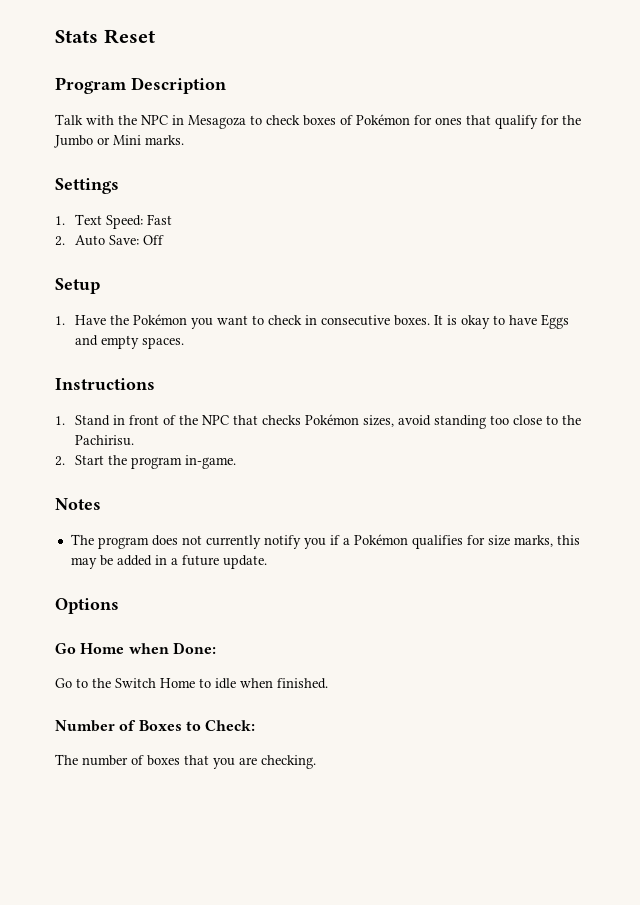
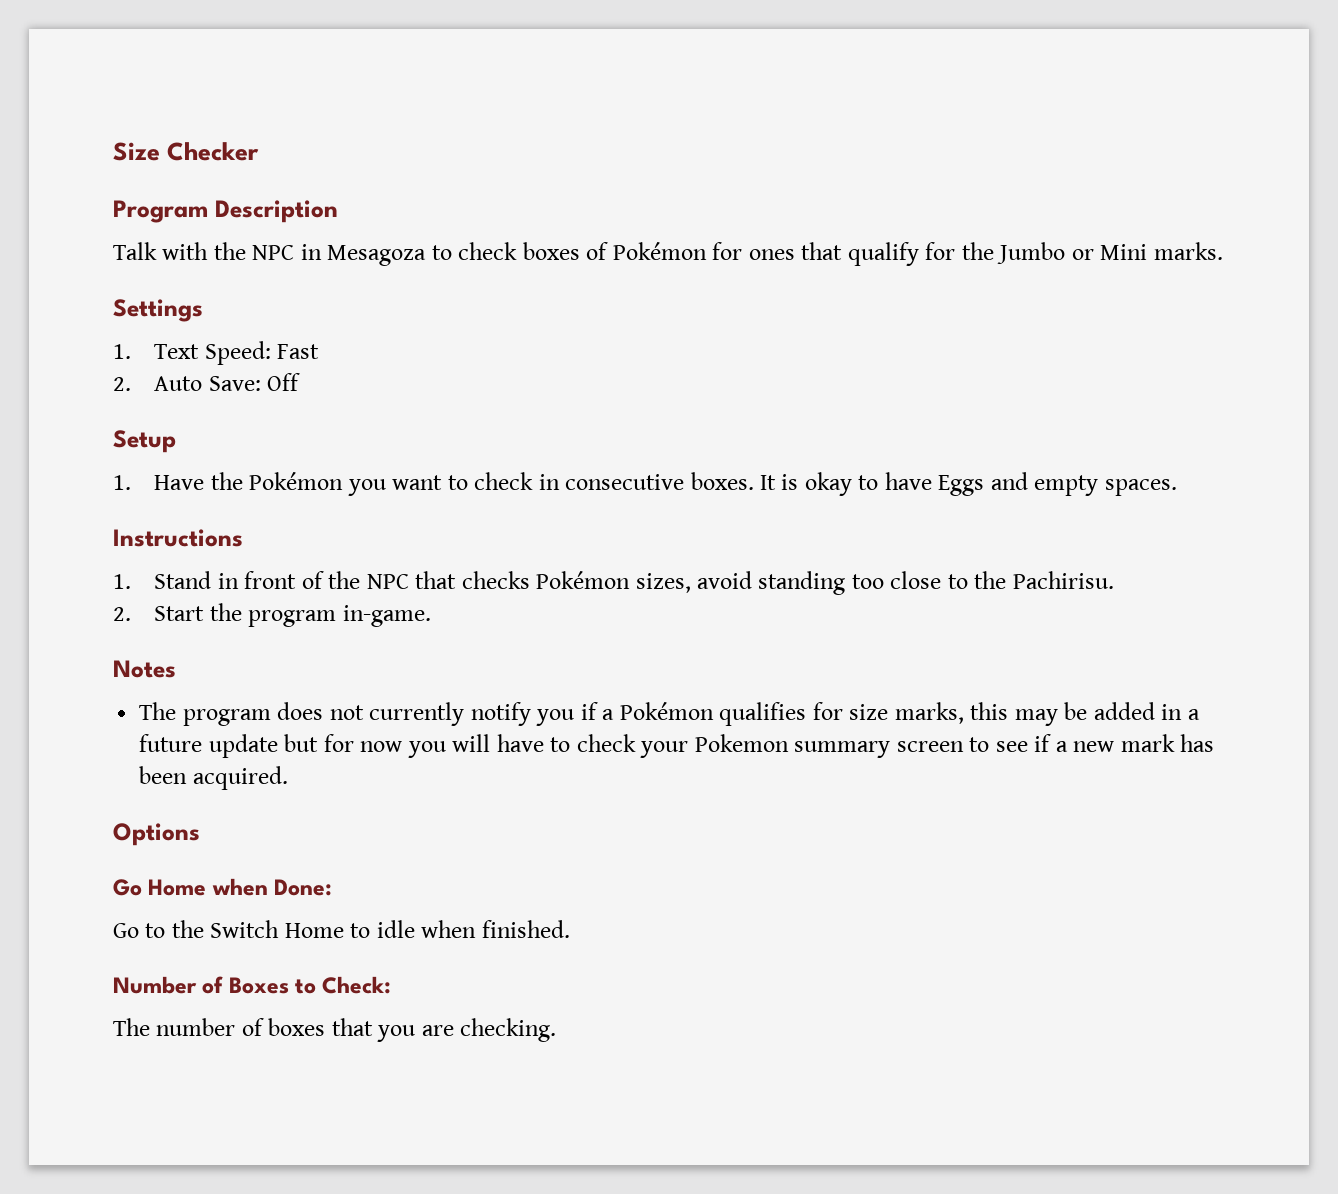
- Stats Reset
+ Size Checker
- The program does not currently notify you if a Pokémon qualifies for size marks, this may be added in a future update.
+ The program does not currently notify you if a Pokémon qualifies for size marks, this may be added in a future update but for now you will have to check your Pokemon summary screen to see if a new mark has been acquired.

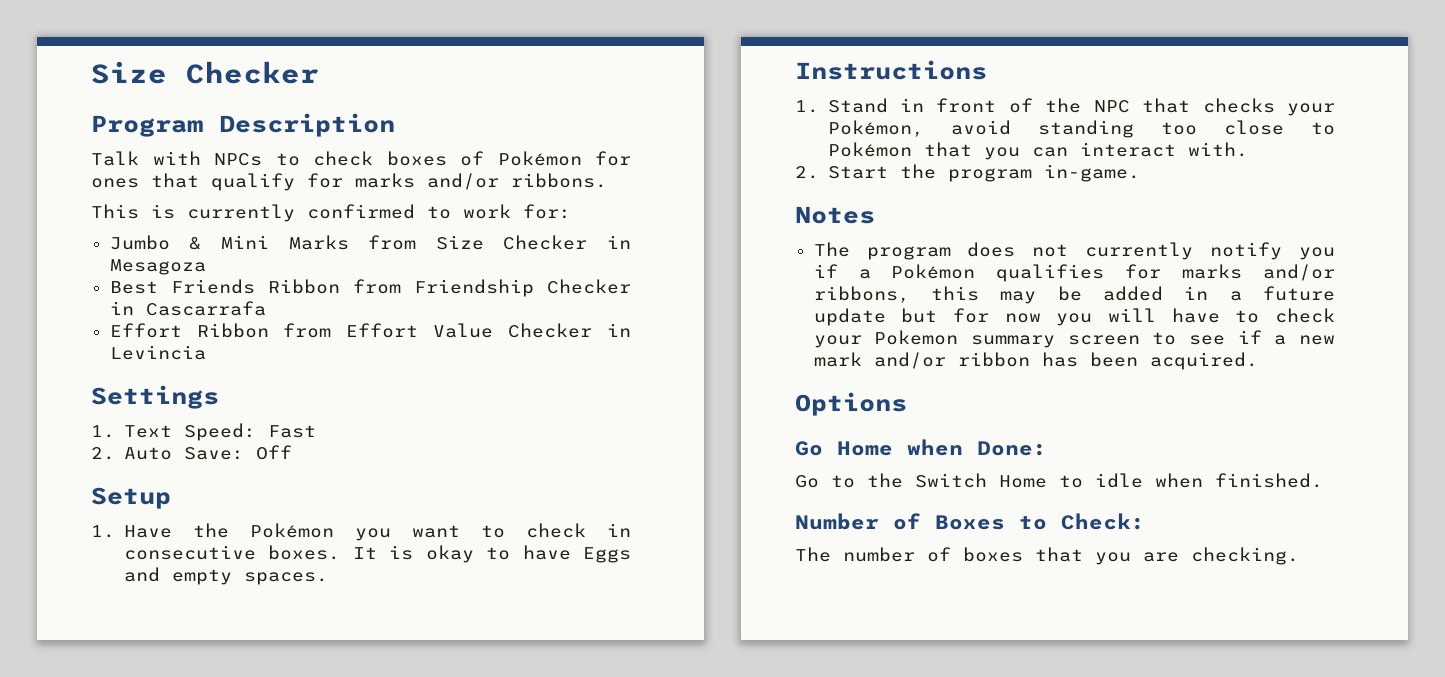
- Talk with the NPC in Mesagoza to check boxes of Pokémon for ones that qualify for the Jumbo or Mini marks.
+ Talk with NPCs to check boxes of Pokémon for ones that qualify for marks and/or ribbons.
+ This is currently confirmed to work for:
+ Jumbo & Mini Marks from Size Checker in Mesagoza
+ Best Friends Ribbon from Friendship Checker in Cascarrafa
+ Effort Ribbon from Effort Value Checker in Levincia
- 1. Stand in front of the NPC that checks Pokémon sizes, avoid standing too close to the Pachirisu.
+ 1. Stand in front of the NPC that checks your Pokémon, avoid standing too close to Pokémon that you can interact with.
- The program does not currently notify you if a Pokémon qualifies for size marks, this may be added in a future update but for now you will have to check your Pokemon summary screen to see if a new mark has been acquired.
+ The program does not currently notify you if a Pokémon qualifies for marks and/or ribbons, this may be added in a future update but for now you will have to check your Pokemon summary screen to see if a new mark and/or ribbon has been acquired.

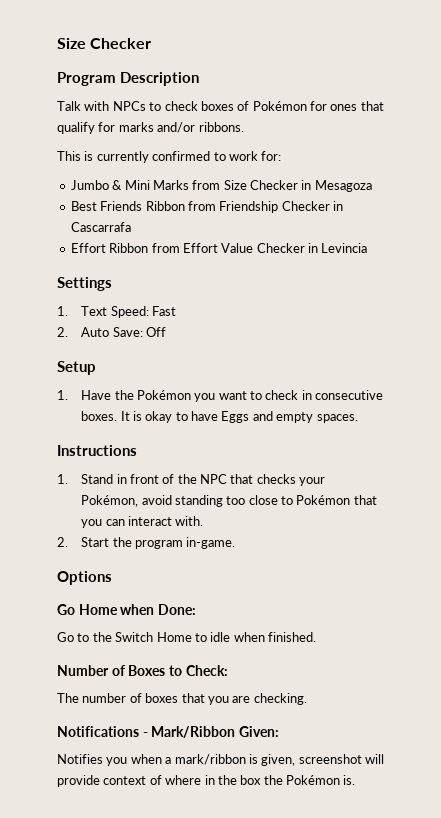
- Notes
- The program does not currently notify you if a Pokémon qualifies for marks and/or ribbons, this may be added in a future update but for now you will have to check your Pokemon summary screen to see if a new mark and/or ribbon has been acquired.
+ Notifications - Mark/Ribbon Given:
+ Notifies you when a mark/ribbon is given, screenshot will provide context of where in the box the Pokémon is.

